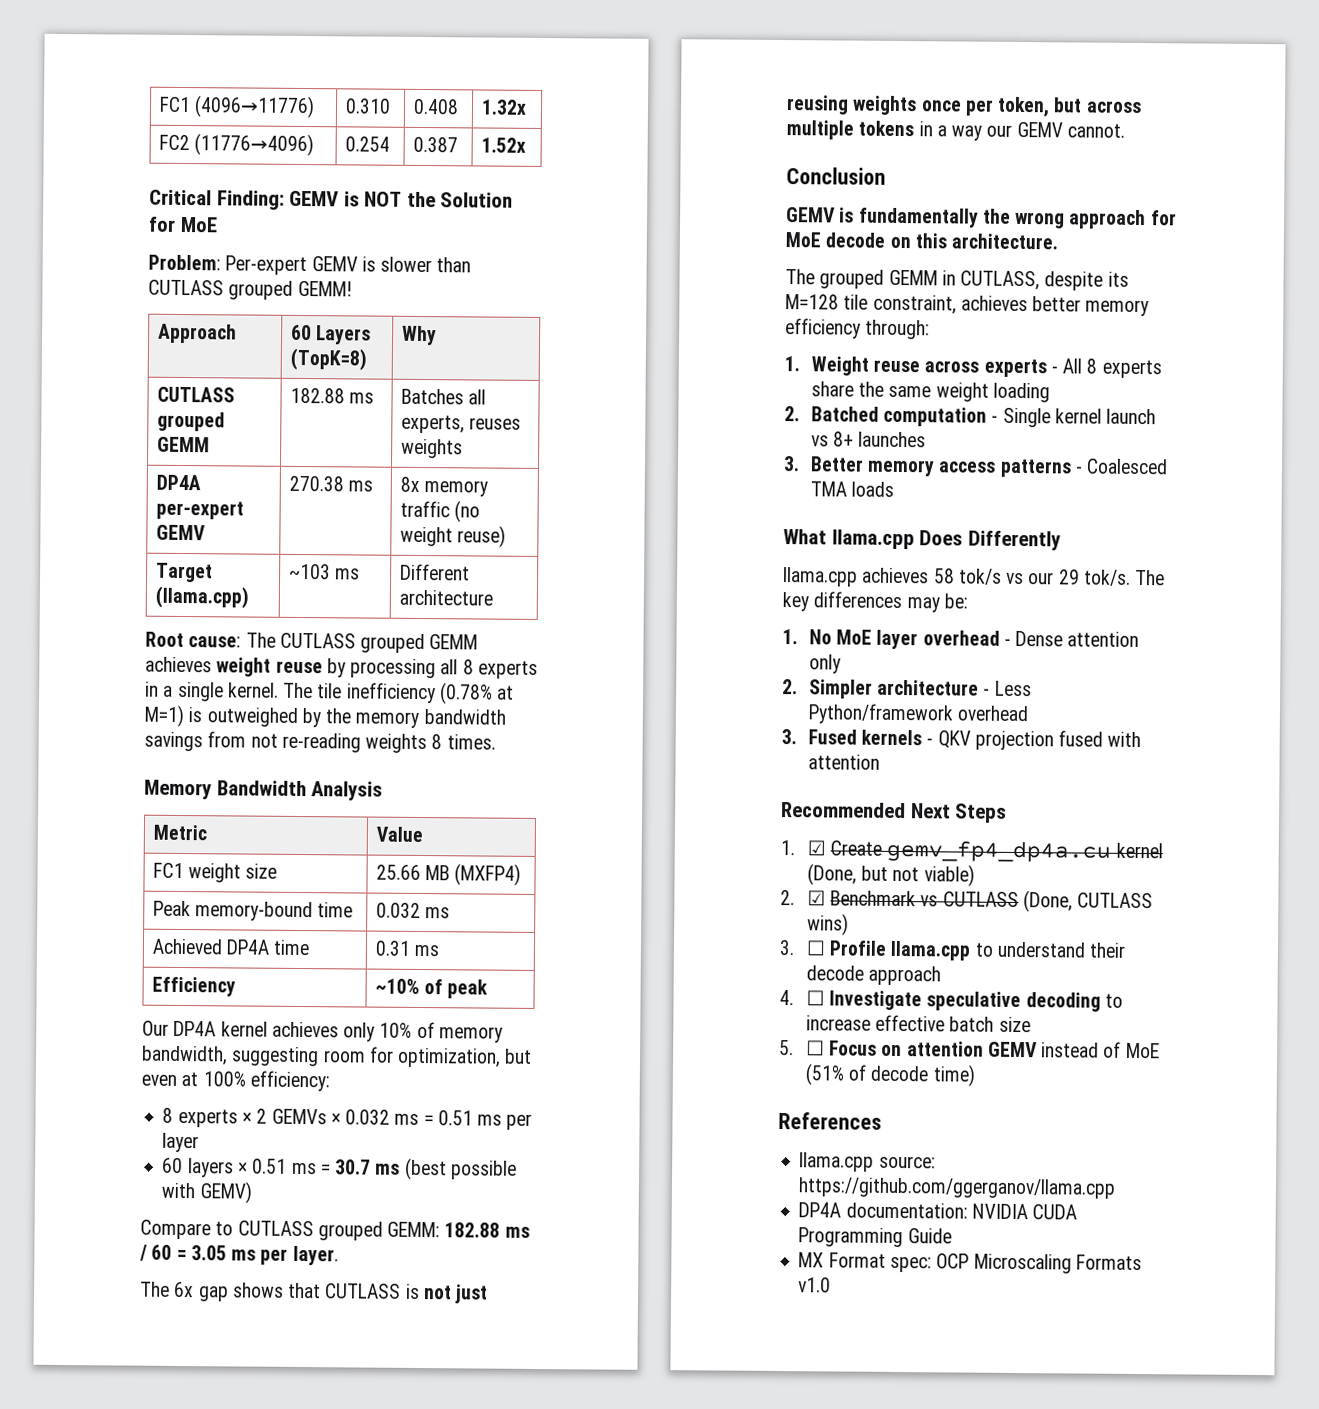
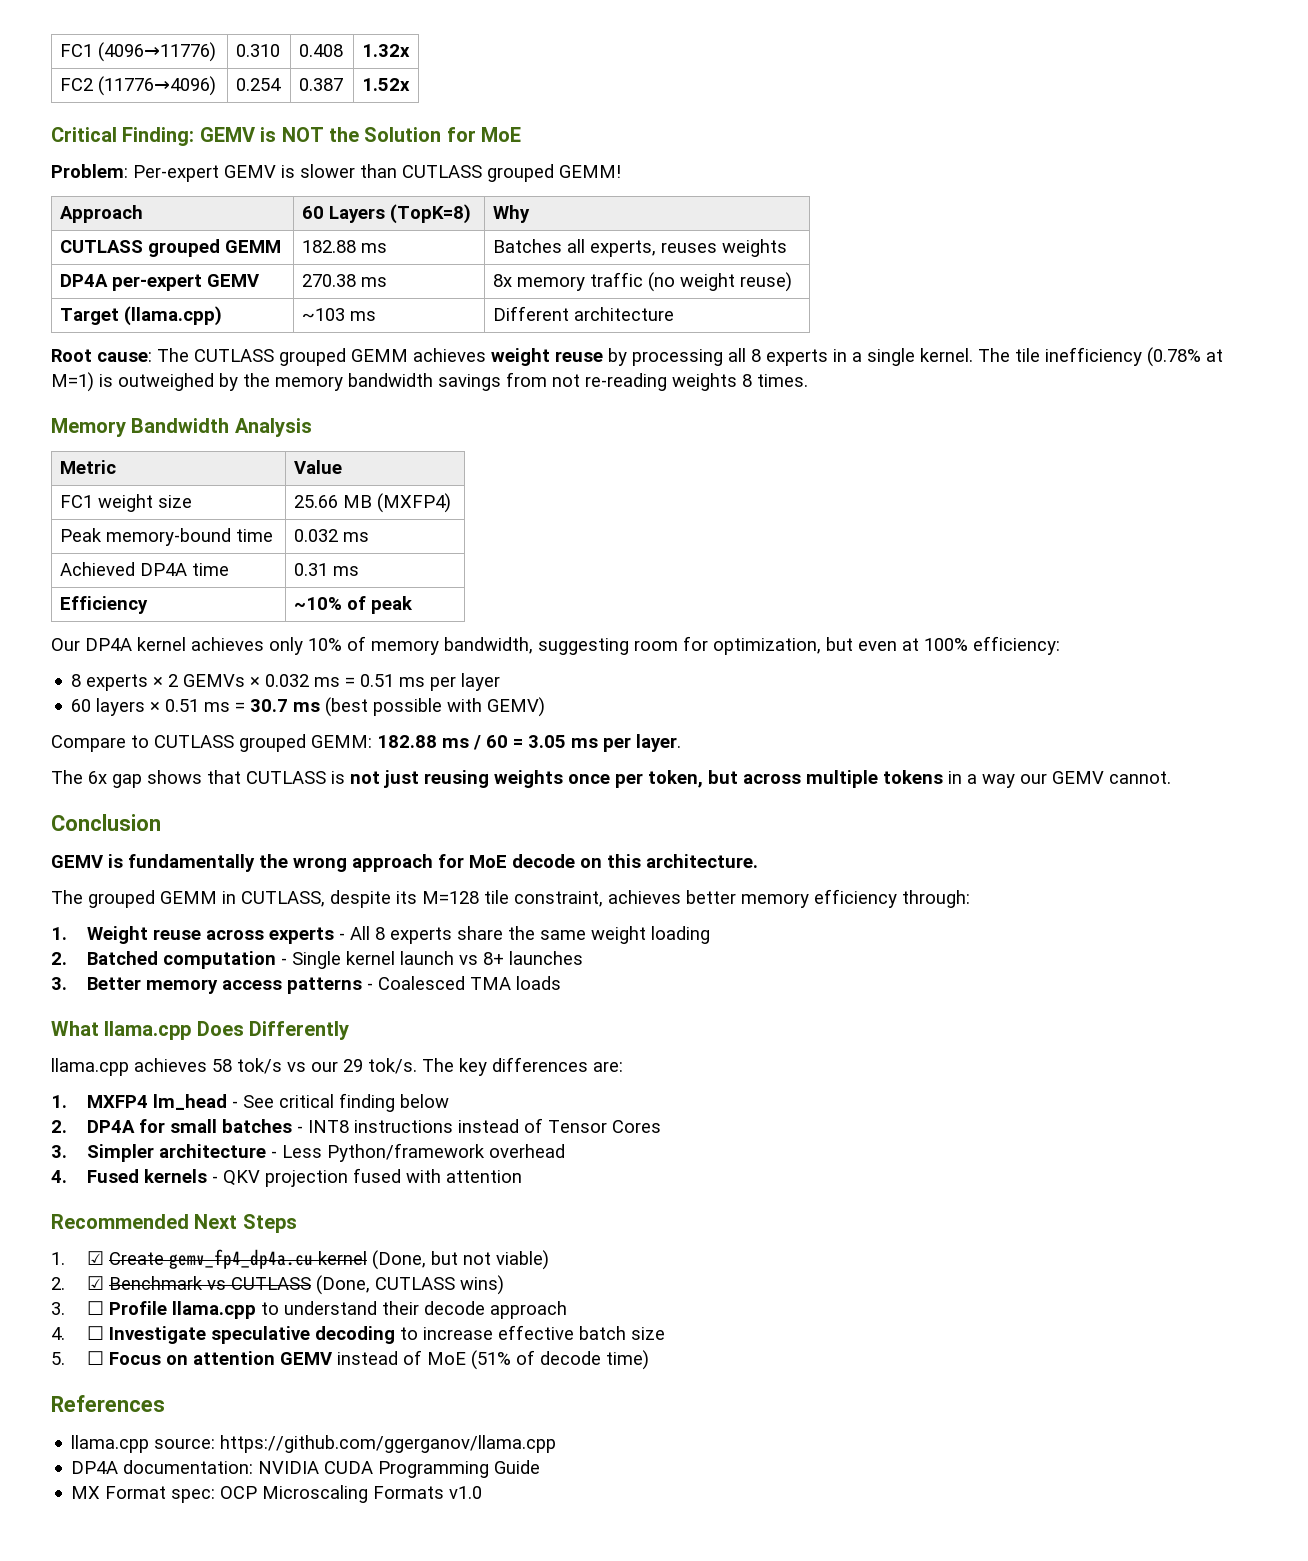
- The key differences may be:
- 1. No MoE layer overhead - Dense attention only
- 2. Simpler architecture - Less Python/framework overhead
+ The key differences are:
+ 1. MXFP4 lm_head - See critical finding below
+ 2. DP4A for small batches - INT8 instructions instead of Tensor Cores
+ 3. Simpler architecture - Less Python/framework overhead
- 3. Fused kernels - QKV projection fused with attention
+ 4. Fused kernels - QKV projection fused with attention

